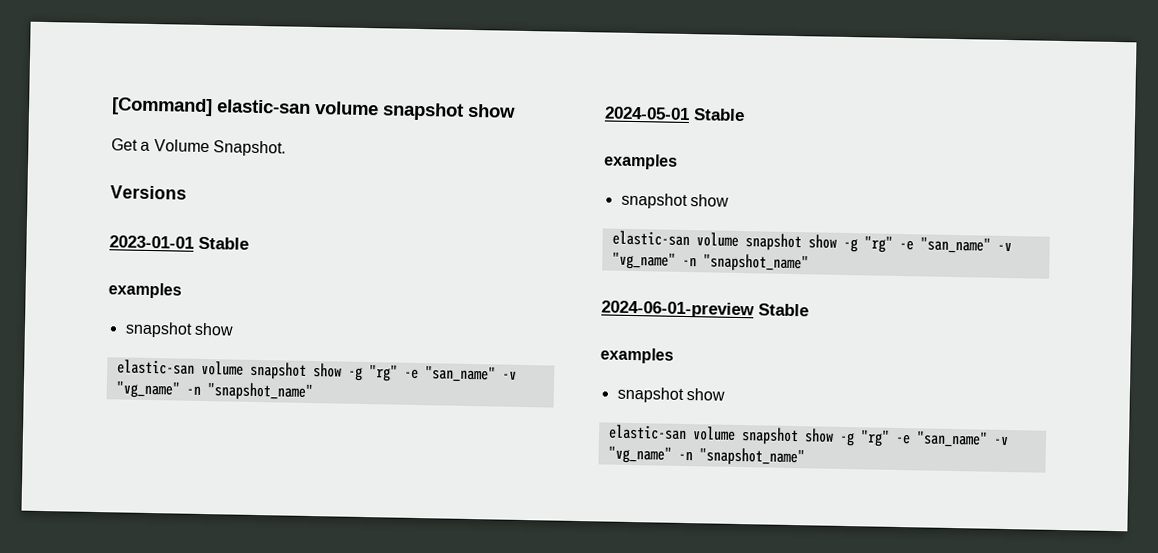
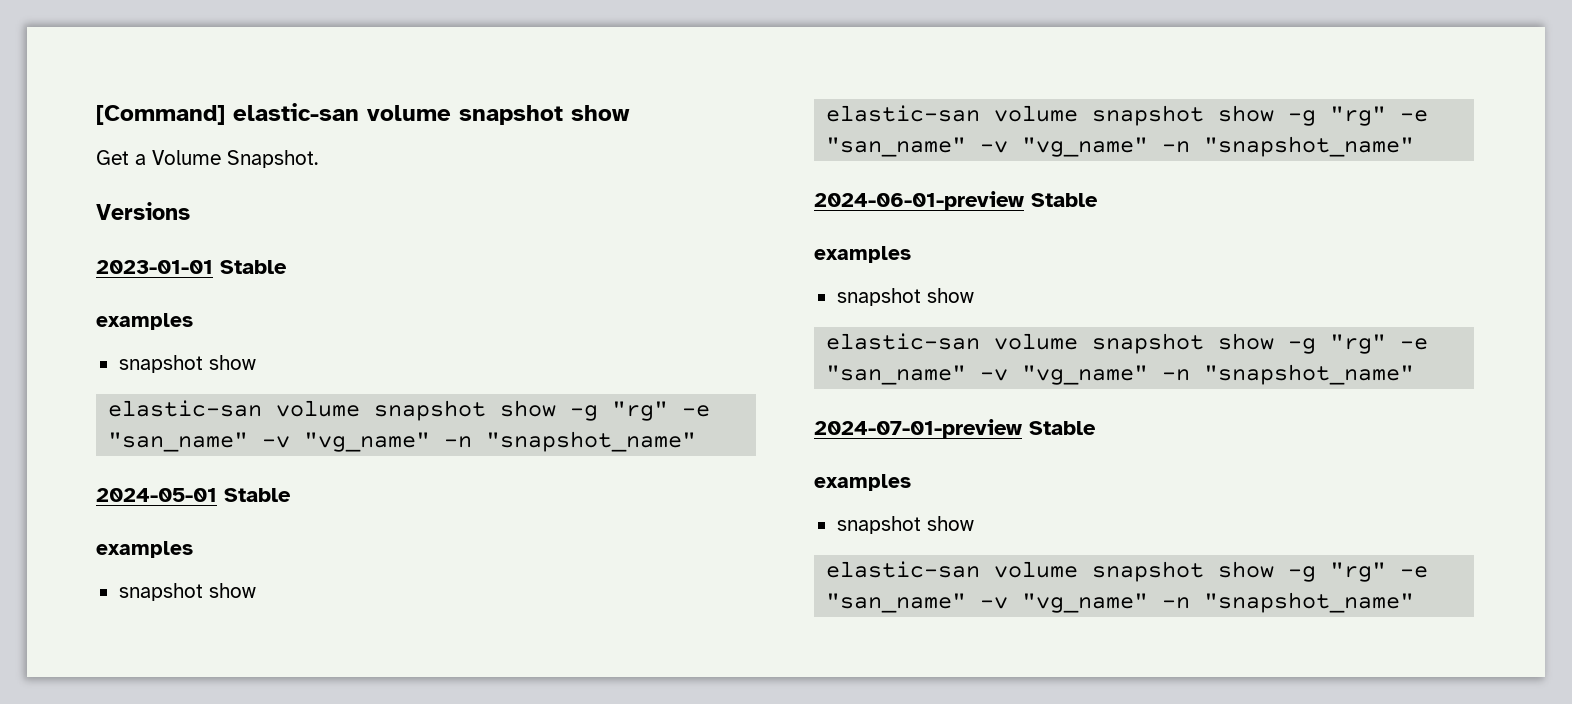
+ 2024-07-01-preview Stable
+ examples
+ snapshot show
+ elastic-san volume snapshot show -g "rg" -e "san_name" -v "vg_name" -n "snapshot_name"

